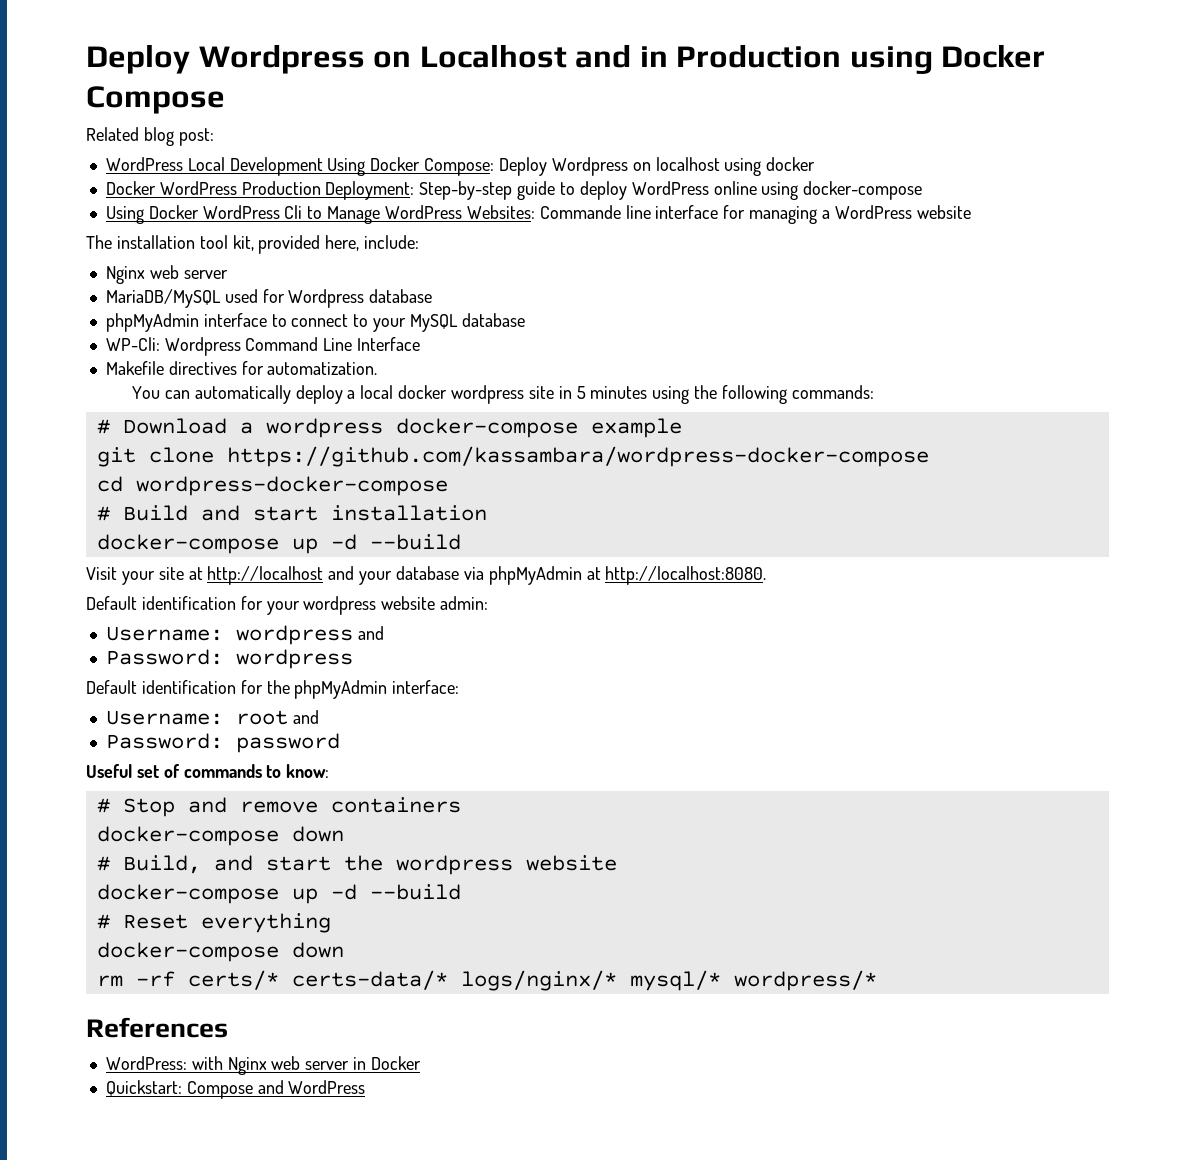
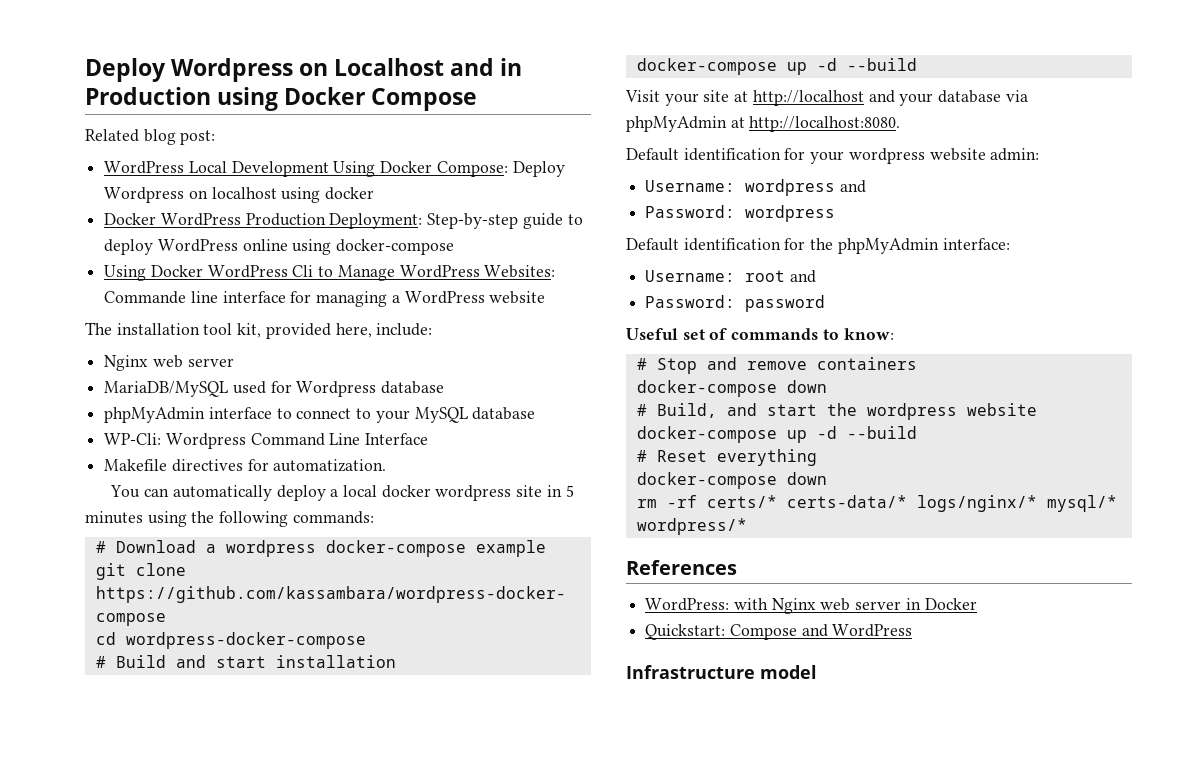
+ Infrastructure model

